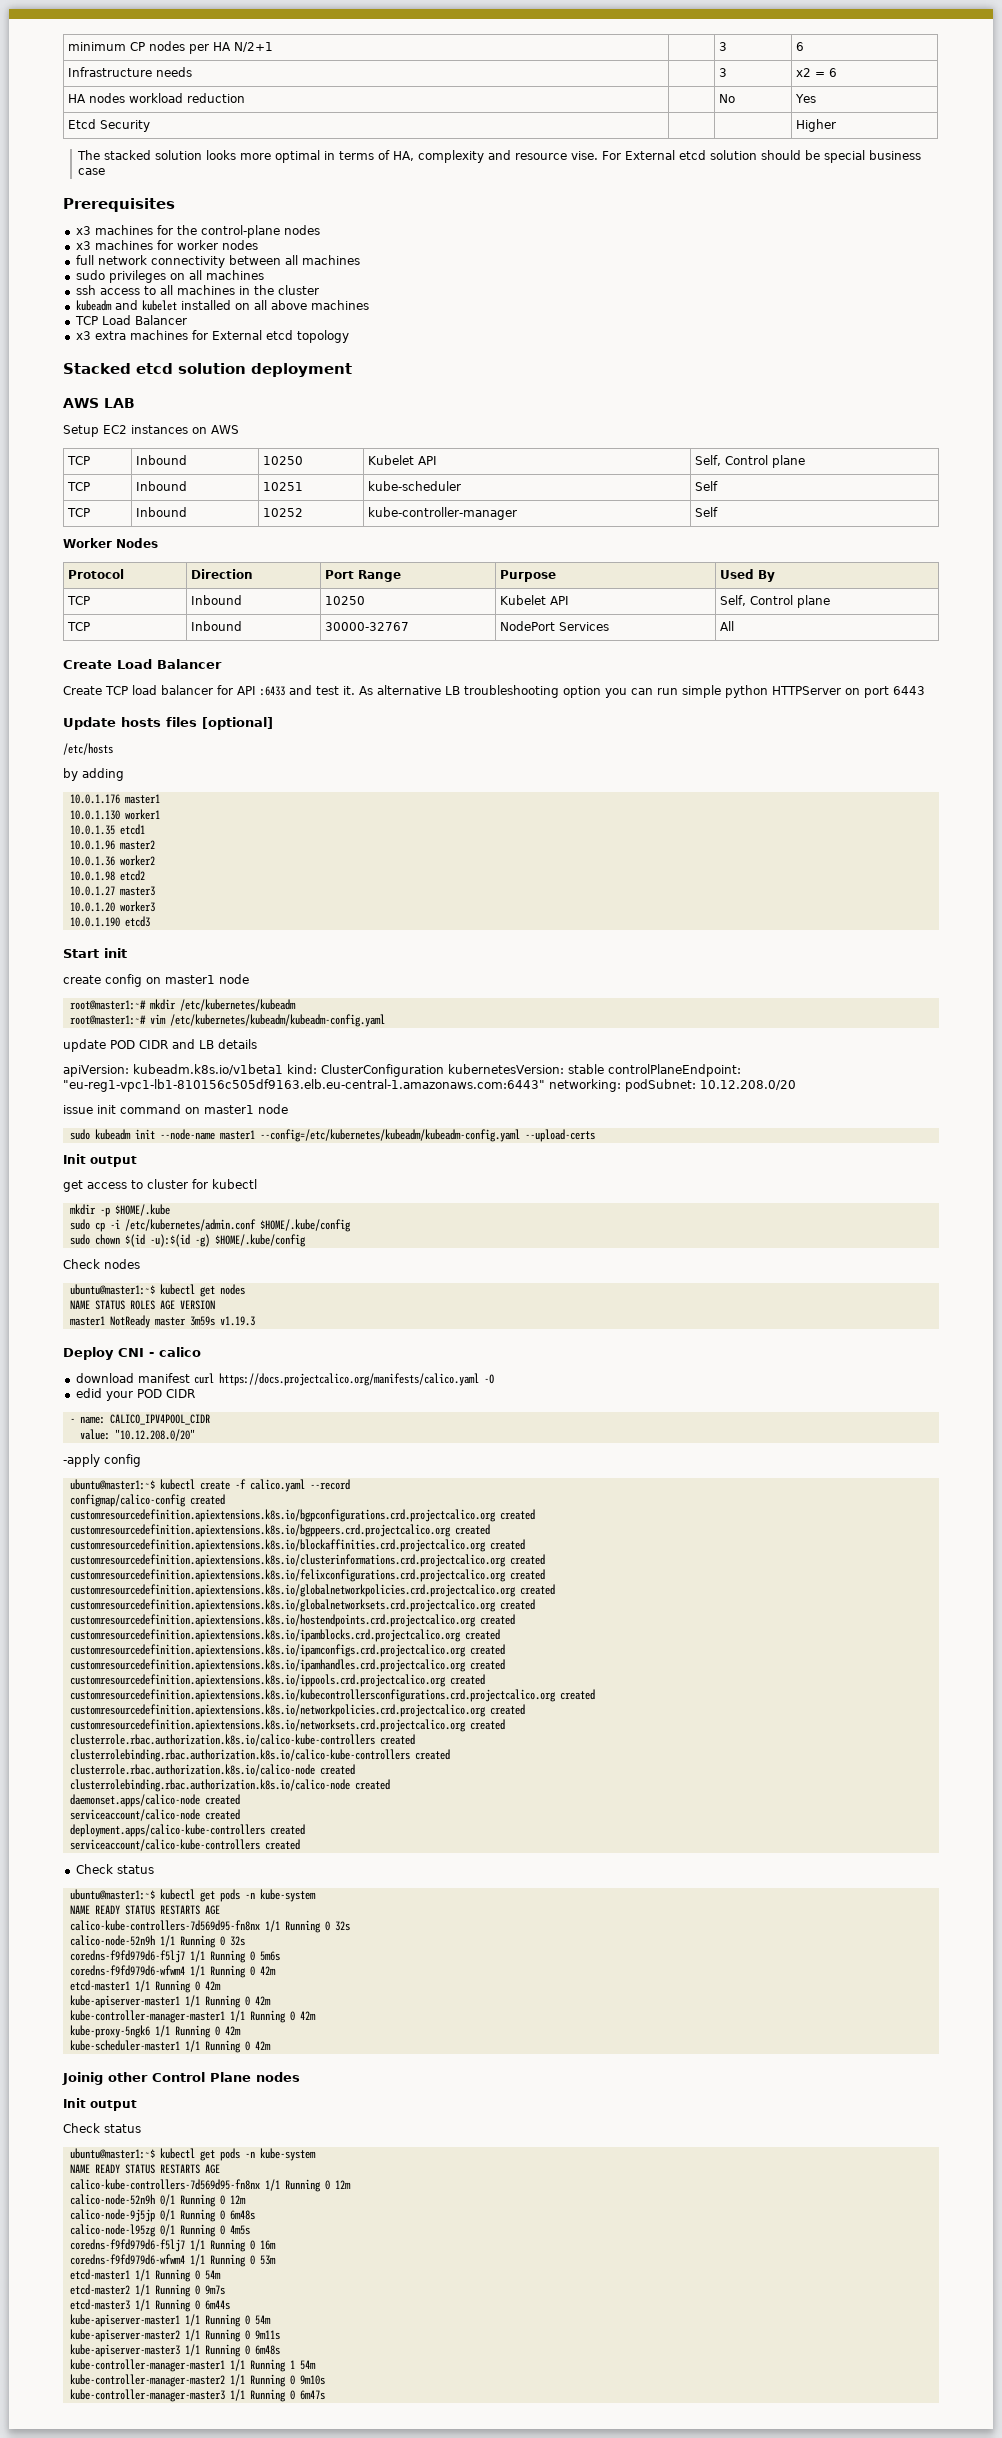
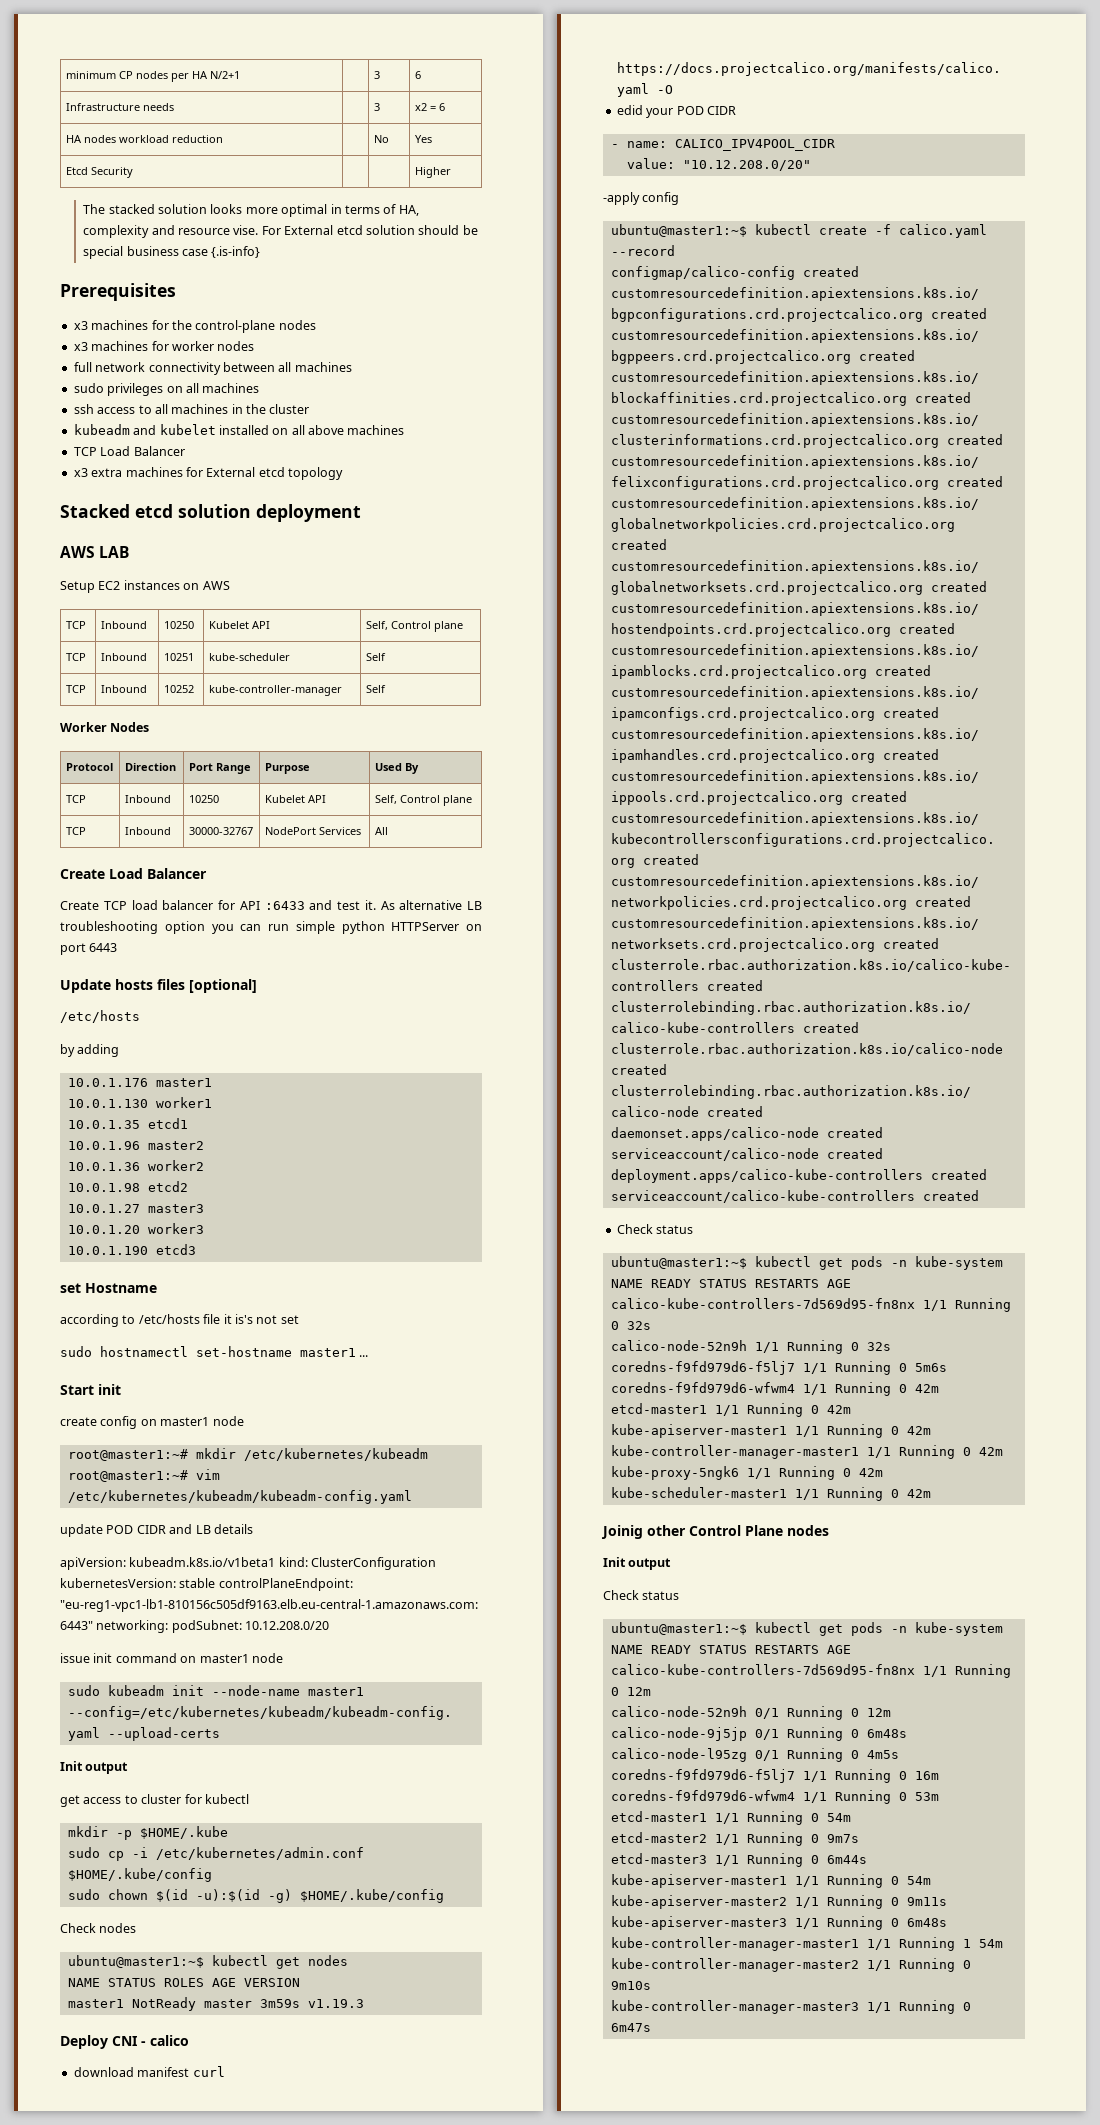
- For External etcd solution should be special business case
+ For External etcd solution should be special business case {.is-info}
+ set Hostname
+ according to /etc/hosts file it is's not set
+ sudo hostnamectl set-hostname master1 ...

